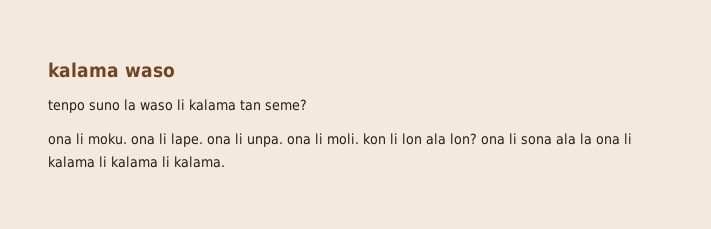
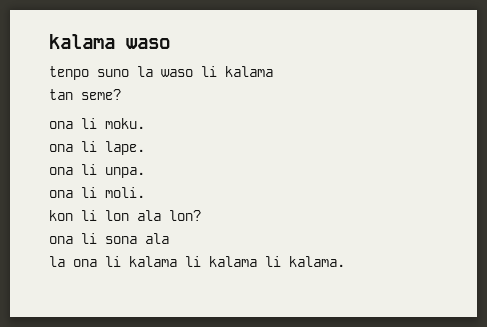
- tenpo suno la waso li kalama tan seme?
+ tenpo suno la waso li kalama
+ tan seme?
- ona li moku. ona li lape. ona li unpa. ona li moli. kon li lon ala lon? ona li sona ala la ona li kalama li kalama li kalama.
+ ona li moku.
+ ona li lape.
+ ona li unpa.
+ ona li moli.
+ kon li lon ala lon?
+ ona li sona ala
+ la ona li kalama li kalama li kalama.

